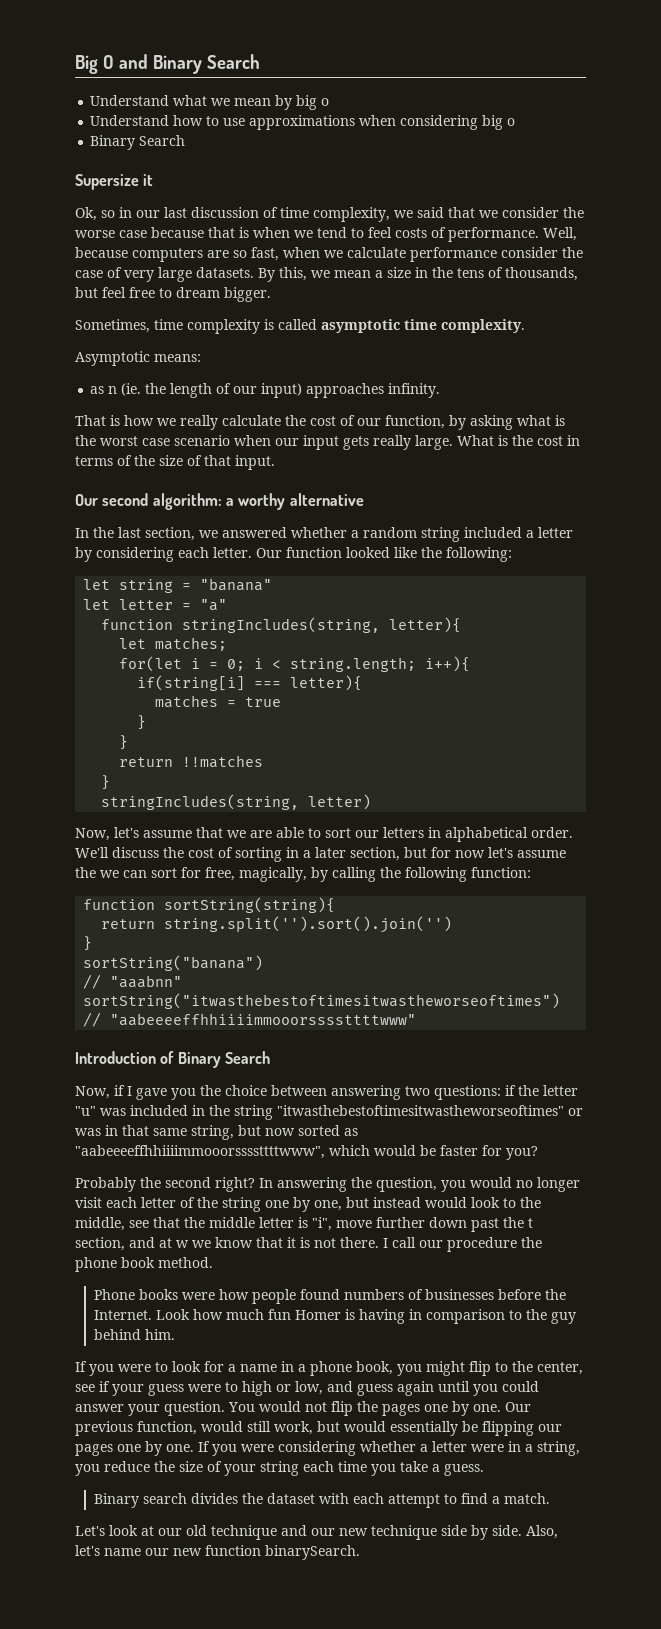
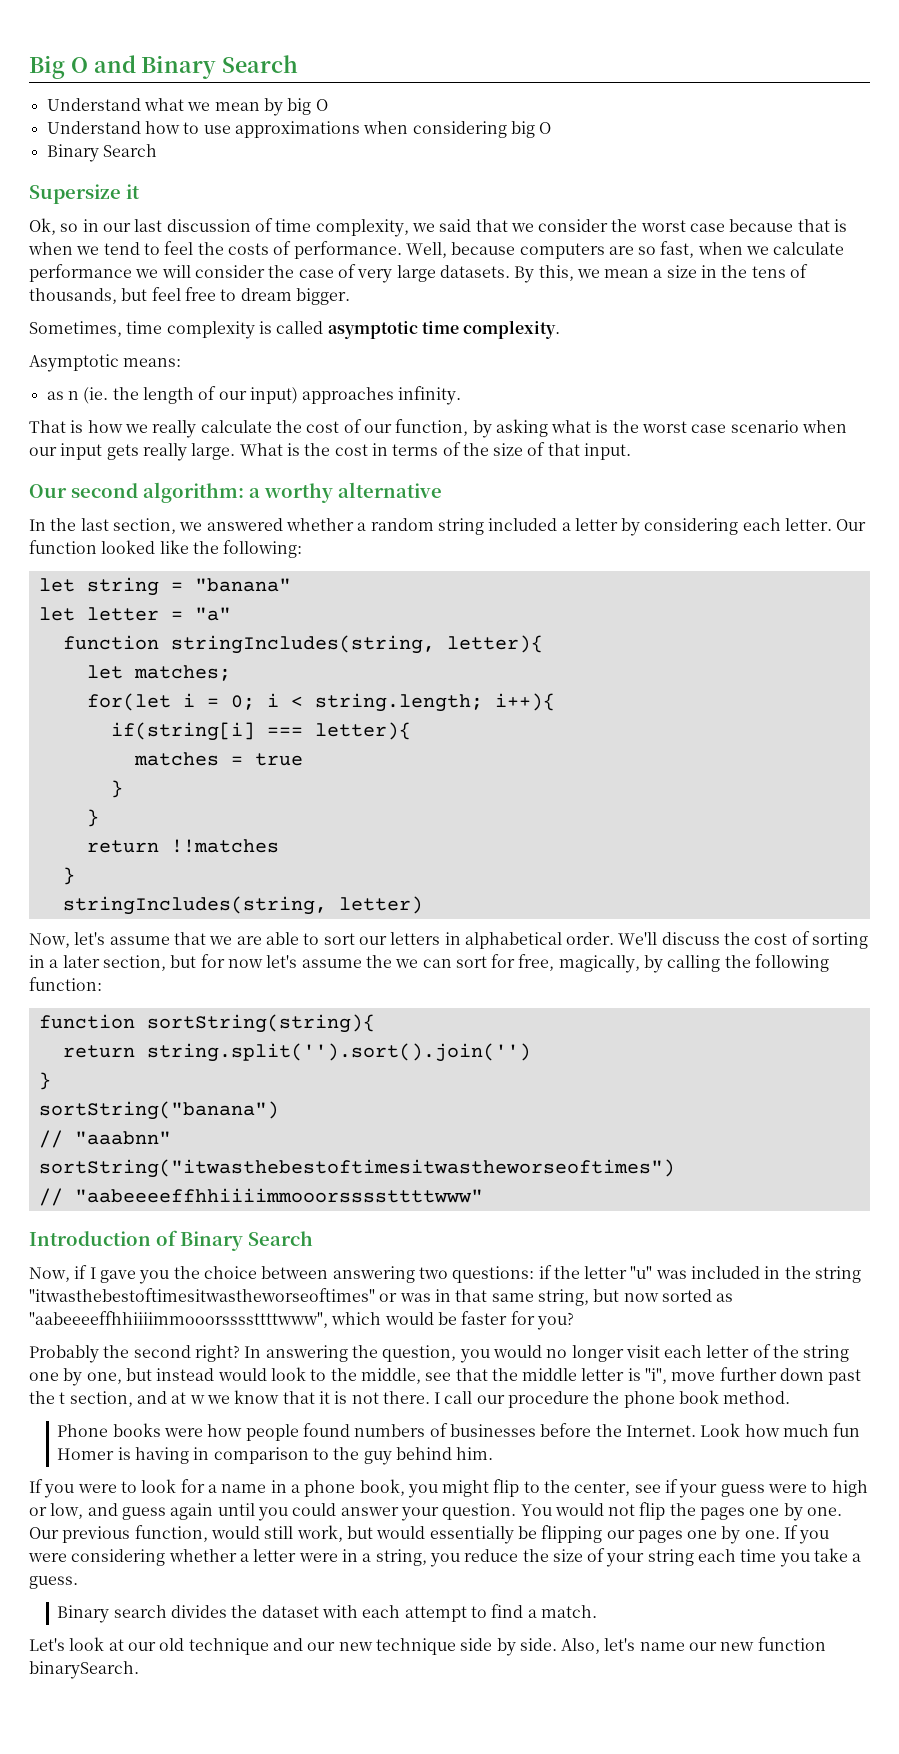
- Understand what we mean by big o
+ Understand what we mean by big O
- Understand how to use approximations when considering big o
+ Understand how to use approximations when considering big O
- Ok, so in our last discussion of time complexity, we said that we consider the worse case because that is when we tend to feel costs of performance.
+ Ok, so in our last discussion of time complexity, we said that we consider the worst case because that is when we tend to feel the costs of performance.
- Well, because computers are so fast, when we calculate performance consider the case of very large datasets.
+ Well, because computers are so fast, when we calculate performance we will consider the case of very large datasets.

